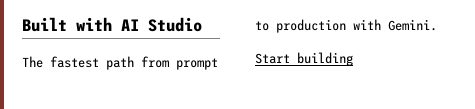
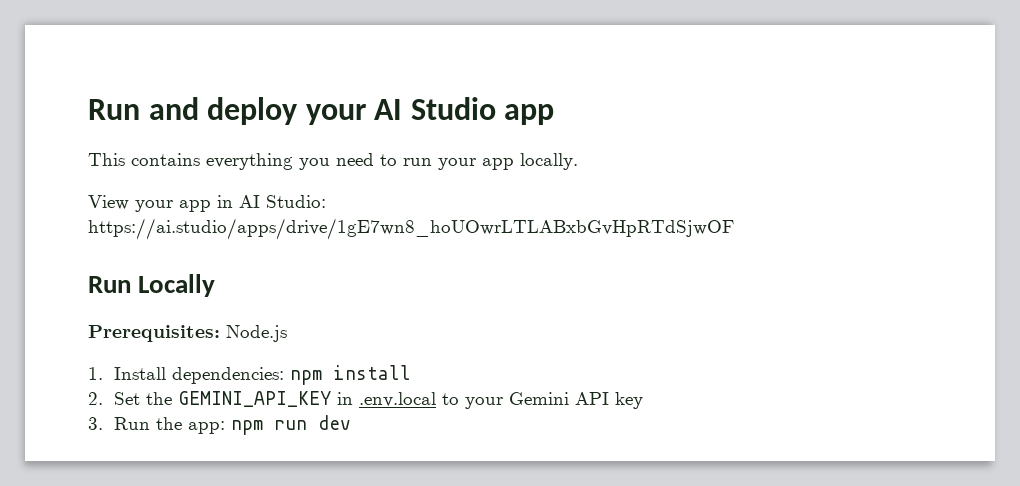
- Built with AI Studio
- The fastest path from prompt to production with Gemini.
- Start building
+ Run and deploy your AI Studio app
+ This contains everything you need to run your app locally.
+ View your app in AI Studio: https://ai.studio/apps/drive/1gE7wn8_hoUOwrLTLABxbGvHpRTdSjwOF
+ Run Locally
+ Prerequisites: Node.js
+ 1. Install dependencies: npm install
+ 2. Set the GEMINI_API_KEY in .env.local to your Gemini API key
+ 3. Run the app: npm run dev

